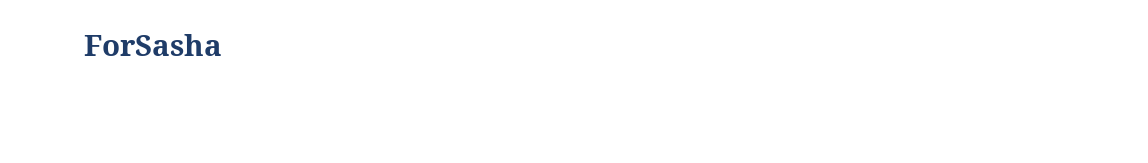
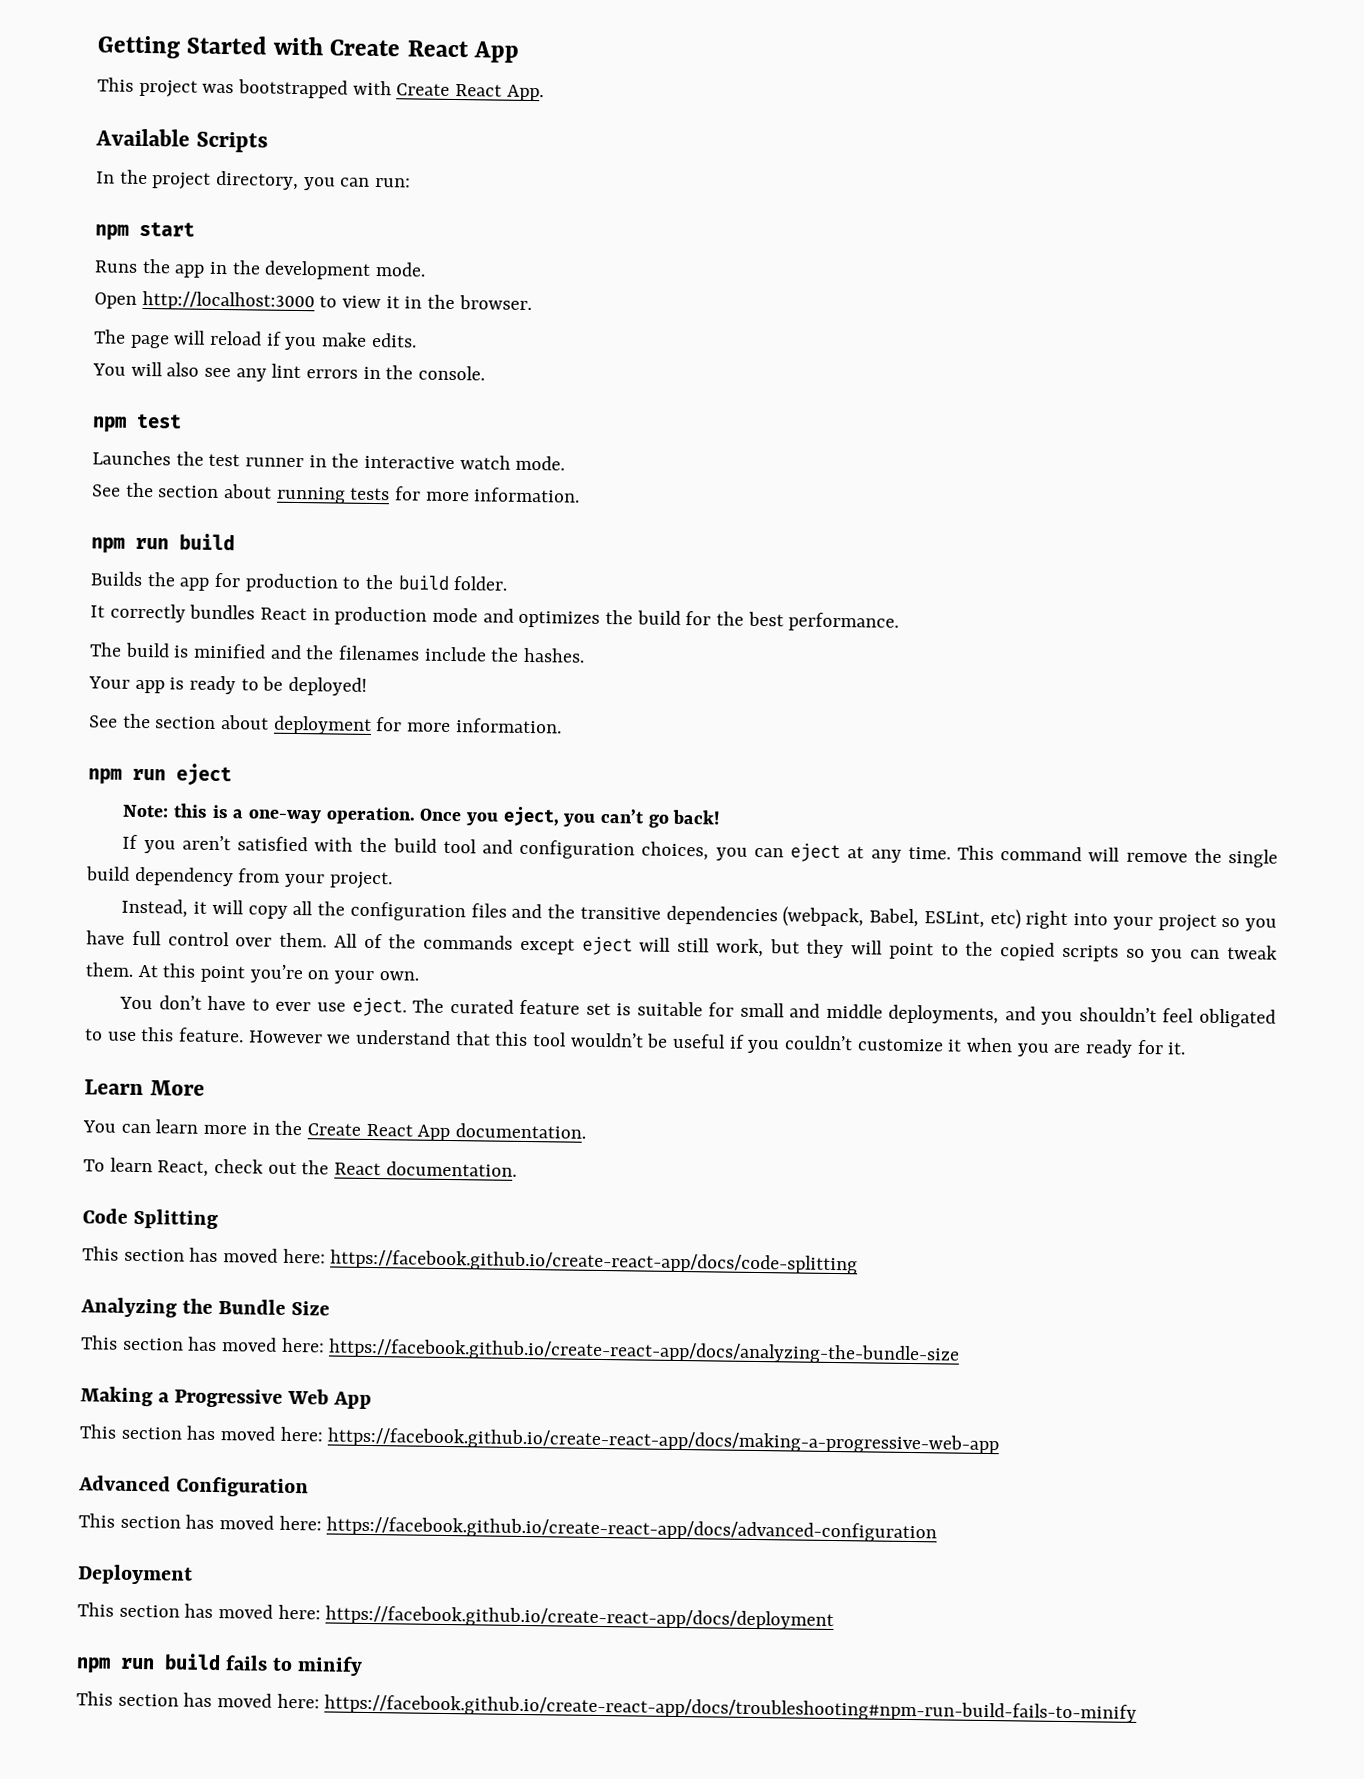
- ForSasha
+ Getting Started with Create React App
+ This project was bootstrapped with Create React App.
+ Available Scripts
+ In the project directory, you can run:
+ npm start
+ Runs the app in the development mode.
+ Open http://localhost:3000 to view it in the browser.
+ The page will reload if you make edits.
+ You will also see any lint errors in the console.
+ npm test
+ Launches the test runner in the interactive watch mode.
+ See the section about running tests for more information.
+ npm run build
+ Builds the app for production to the build folder.
+ It correctly bundles React in production mode and optimizes the build for the best performance.
+ The build is minified and the filenames include the hashes.
+ Your app is ready to be deployed!
+ See the section about deployment for more information.
+ npm run eject
+ Note: this is a one-way operation. Once you eject, you can’t go back!
+ If you aren’t satisfied with the build tool and configuration choices, you can eject at any time. This command will remove the single build dependency from your project.
+ Instead, it will copy all the configuration files and the transitive dependencies (webpack, Babel, ESLint, etc) right into your project so you have full control over them. All of the commands except eject will still work, but they will point to the copied scripts so you can tweak them. At this point you’re on your own.
+ You don’t have to ever use eject. The curated feature set is suitable for small and middle deployments, and you shouldn’t feel obligated to use this feature. However we understand that this tool wouldn’t be useful if you couldn’t customize it when you are ready for it.
+ Learn More
+ You can learn more in the Create React App documentation.
+ To learn React, check out the React documentation.
+ Code Splitting
+ This section has moved here: https://facebook.github.io/create-react-app/docs/code-splitting
+ Analyzing the Bundle Size
+ This section has moved here: https://facebook.github.io/create-react-app/docs/analyzing-the-bundle-size
+ Making a Progressive Web App
+ This section has moved here: https://facebook.github.io/create-react-app/docs/making-a-progressive-web-app
+ Advanced Configuration
+ This section has moved here: https://facebook.github.io/create-react-app/docs/advanced-configuration
+ Deployment
+ This section has moved here: https://facebook.github.io/create-react-app/docs/deployment
+ npm run build fails to minify
+ This section has moved here: https://facebook.github.io/create-react-app/docs/troubleshooting#npm-run-build-fails-to-minify

